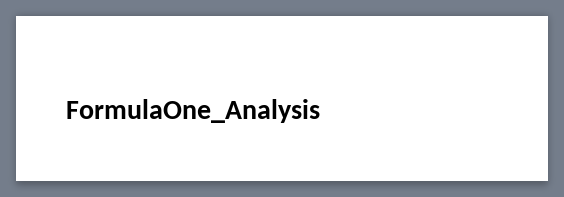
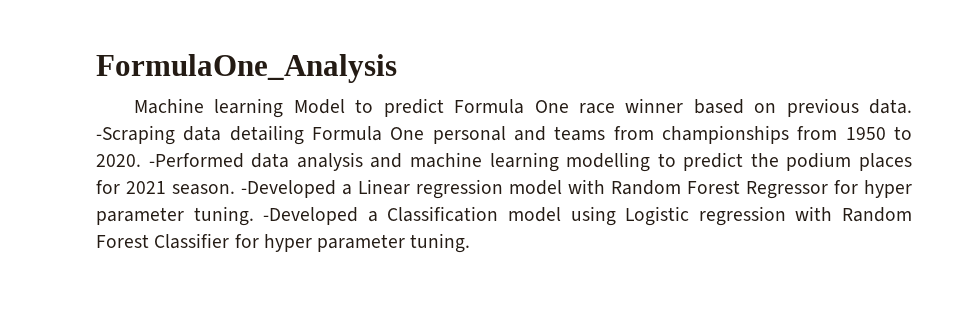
+ Machine learning Model to predict Formula One race winner based on previous data. -Scraping data detailing Formula One personal and teams from championships from 1950 to 2020. -Performed data analysis and machine learning modelling to predict the podium places for 2021 season. -Developed a Linear regression model with Random Forest Regressor for hyper parameter tuning. -Developed a Classification model using Logistic regression with Random Forest Classifier for hyper parameter tuning.

